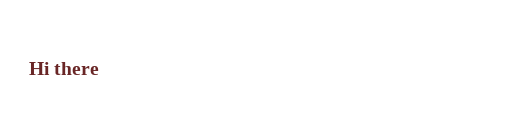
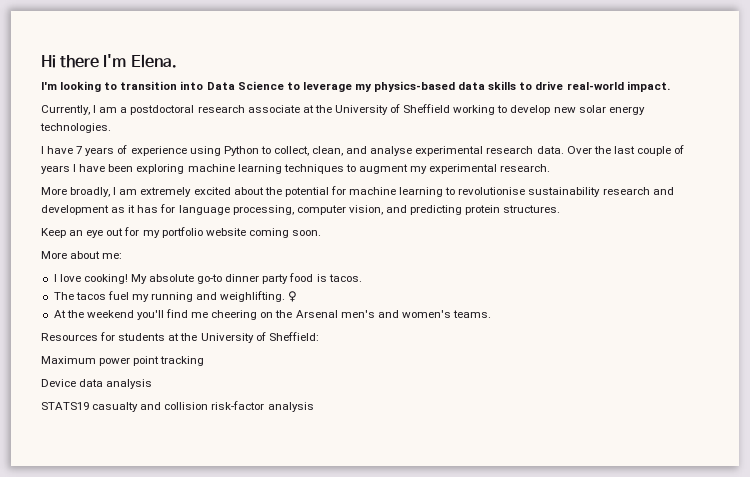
- Hi there
+ Hi there I'm Elena.
+ I'm looking to transition into Data Science to leverage my physics-based data skills to drive real-world impact.
+ Currently, I am a postdoctoral research associate at the University of Sheffield working to develop new solar energy technologies.
+ I have 7 years of experience using Python to collect, clean, and analyse experimental research data. Over the last couple of years I have been exploring machine learning techniques to augment my experimental research.
+ More broadly, I am extremely excited about the potential for machine learning to revolutionise sustainability research and development as it has for language processing, computer vision, and predicting protein structures.
+ Keep an eye out for my portfolio website coming soon.
+ More about me:
+ I love cooking! My absolute go-to dinner party food is tacos.
+ The tacos fuel my running and weighlifting. ♀
+ At the weekend you'll find me cheering on the Arsenal men's and women's teams.
+ Resources for students at the University of Sheffield:
+ Maximum power point tracking
+ Device data analysis
+ STATS19 casualty and collision risk-factor analysis

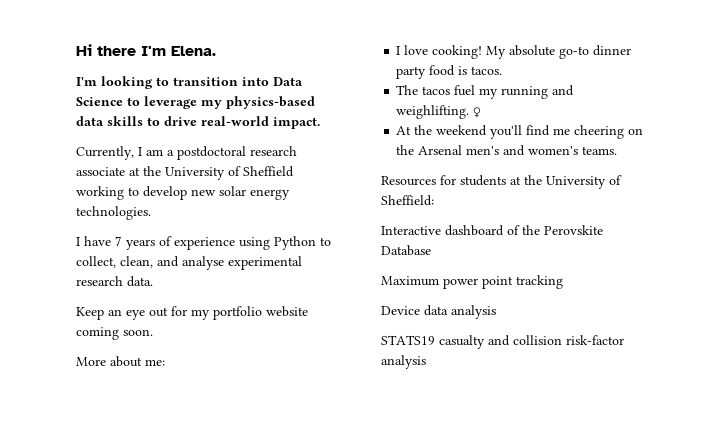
- Over the last couple of years I have been exploring machine learning techniques to augment my experimental research.
- More broadly, I am extremely excited about the potential for machine learning to revolutionise sustainability research and development as it has for language processing, computer vision, and predicting protein structures.
+ Interactive dashboard of the Perovskite Database

